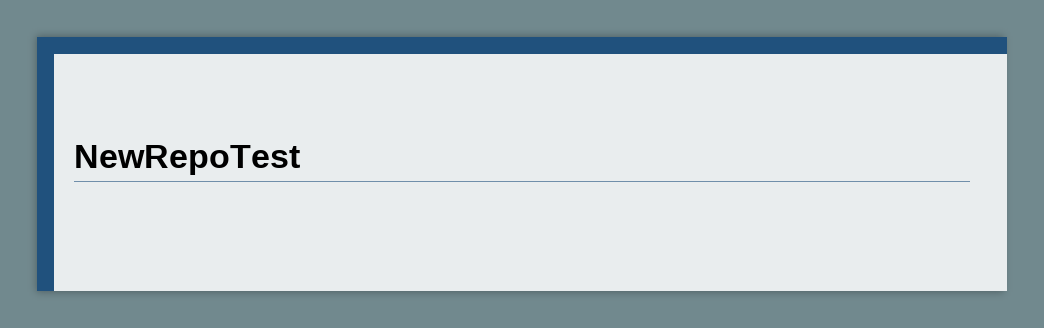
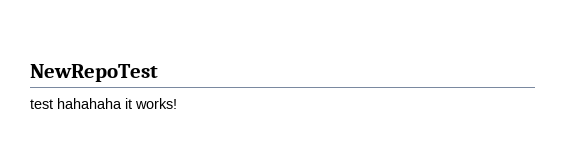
+ test hahahaha it works!

